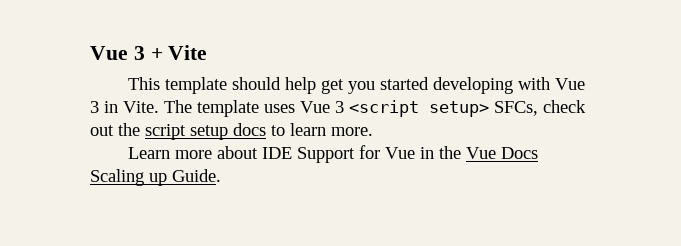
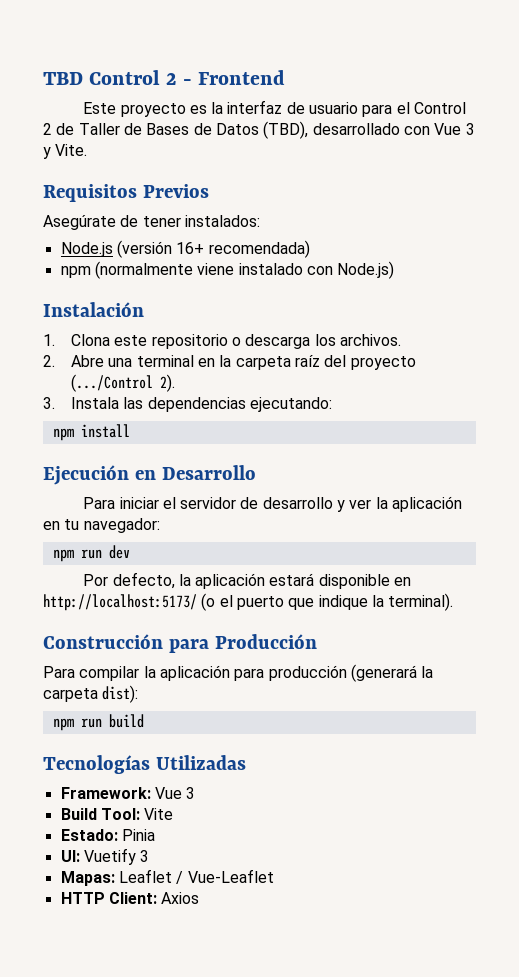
- Vue 3 + Vite
- This template should help get you started developing with Vue 3 in Vite. The template uses Vue 3 <script setup> SFCs, check out the script setup docs to learn more.
- Learn more about IDE Support for Vue in the Vue Docs Scaling up Guide.
+ TBD Control 2 - Frontend
+ Este proyecto es la interfaz de usuario para el Control 2 de Taller de Bases de Datos (TBD), desarrollado con Vue 3 y Vite.
+ Requisitos Previos
+ Asegúrate de tener instalados:
+ Node.js (versión 16+ recomendada)
+ npm (normalmente viene instalado con Node.js)
+ Instalación
+ 1. Clona este repositorio o descarga los archivos.
+ 2. Abre una terminal en la carpeta raíz del proyecto (.../Control 2).
+ 3. Instala las dependencias ejecutando:
+ npm install
+ Ejecución en Desarrollo
+ Para iniciar el servidor de desarrollo y ver la aplicación en tu navegador:
+ npm run dev
+ Por defecto, la aplicación estará disponible en http://localhost:5173/ (o el puerto que indique la terminal).
+ Construcción para Producción
+ Para compilar la aplicación para producción (generará la carpeta dist):
+ npm run build
+ Tecnologías Utilizadas
+ Framework: Vue 3
+ Build Tool: Vite
+ Estado: Pinia
+ UI: Vuetify 3
+ Mapas: Leaflet / Vue-Leaflet
+ HTTP Client: Axios

